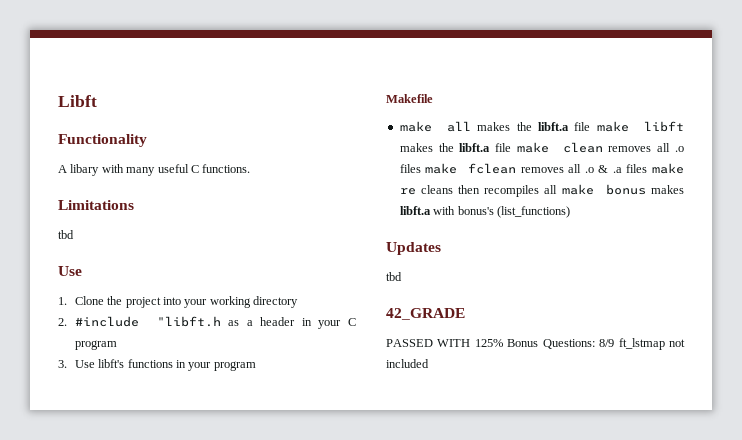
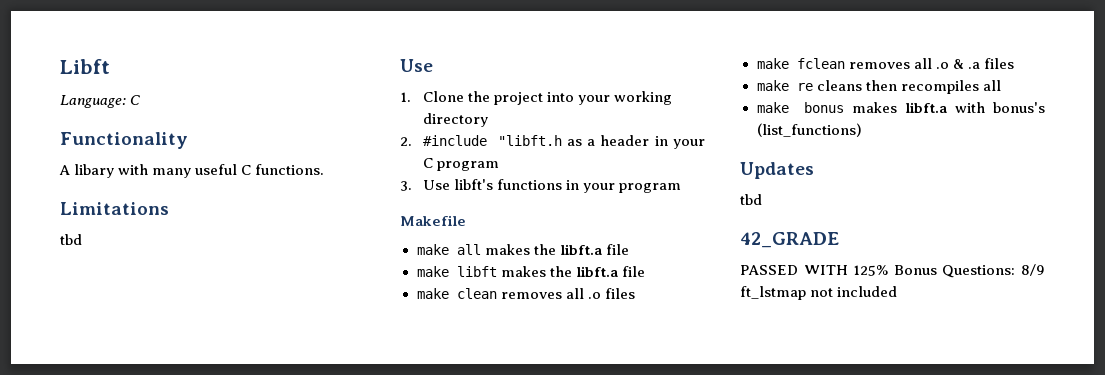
+ Language: C
- make all makes the libft.a file make libft makes the libft.a file make clean removes all .o files make fclean removes all .o & .a files make re cleans then recompiles all make bonus makes libft.a with bonus's (list_functions)
+ make all makes the libft.a file
+ make libft makes the libft.a file
+ make clean removes all .o files
+ make fclean removes all .o & .a files
+ make re cleans then recompiles all
+ make bonus makes libft.a with bonus's (list_functions)

